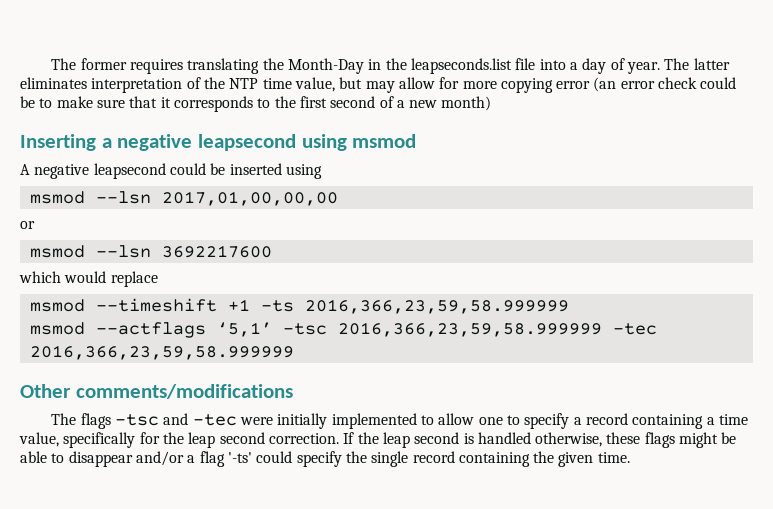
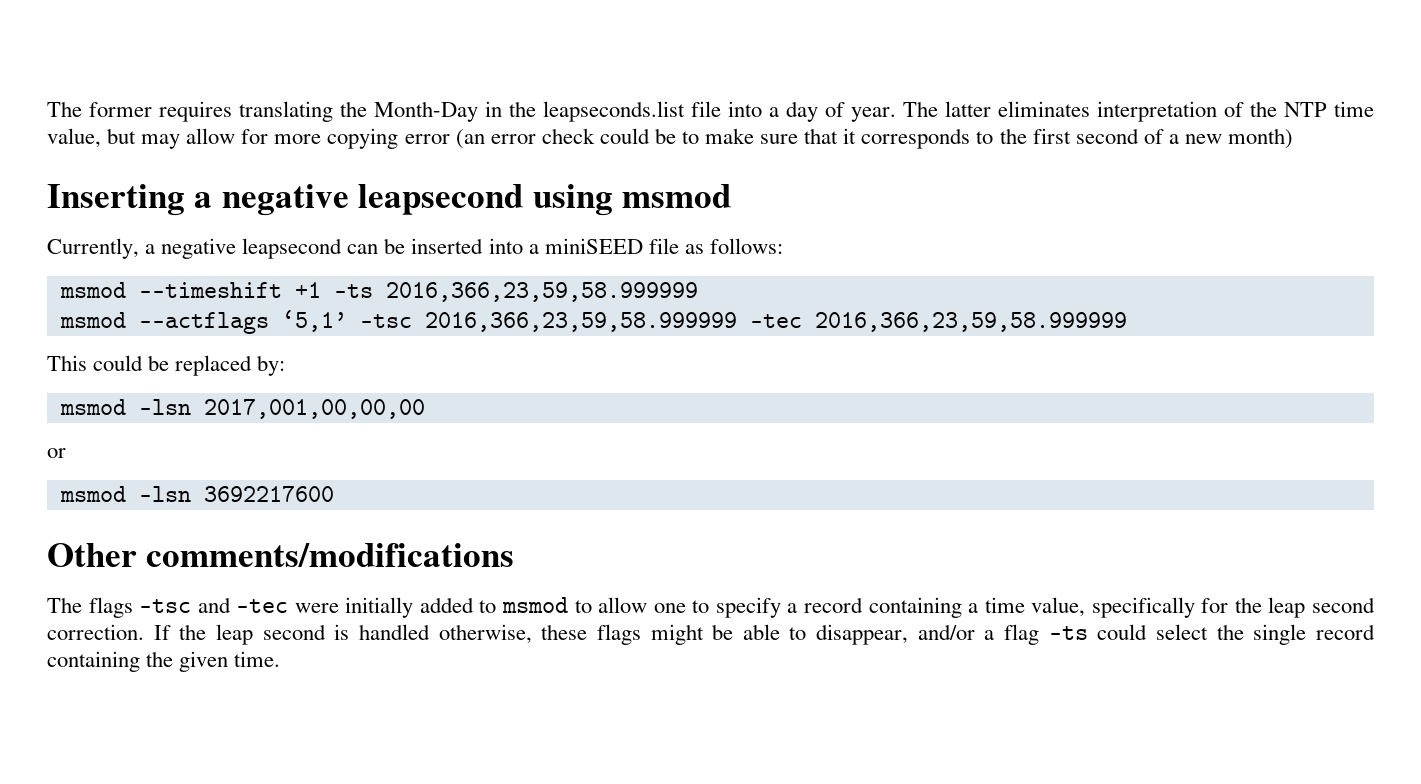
- A negative leapsecond could be inserted using
- msmod --lsn 2017,01,00,00,00
- or
- msmod --lsn 3692217600
- which would replace
+ Currently, a negative leapsecond can be inserted into a miniSEED file as follows:
+ This could be replaced by:
+ msmod -lsn 2017,001,00,00,00
+ or
+ msmod -lsn 3692217600
- The flags -tsc and -tec were initially implemented to allow one to specify a record containing a time value, specifically for the leap second correction.
+ The flags -tsc and -tec were initially added to msmod to allow one to specify a record containing a time value, specifically for the leap second correction.
- If the leap second is handled otherwise, these flags might be able to disappear and/or a flag '-ts' could specify the single record containing the given time.
+ If the leap second is handled otherwise, these flags might be able to disappear, and/or a flag -ts could select the single record containing the given time.

